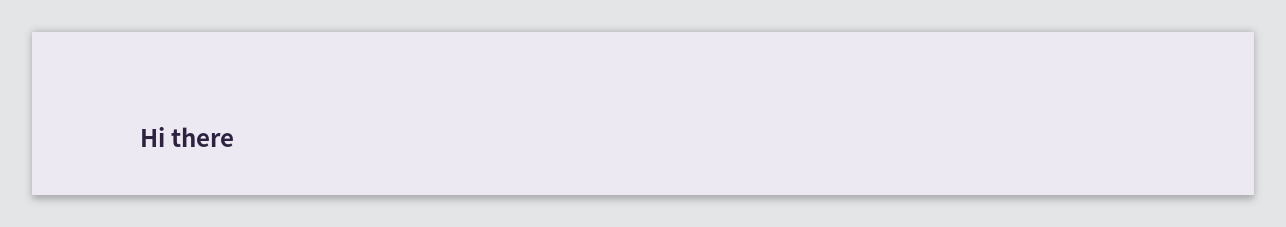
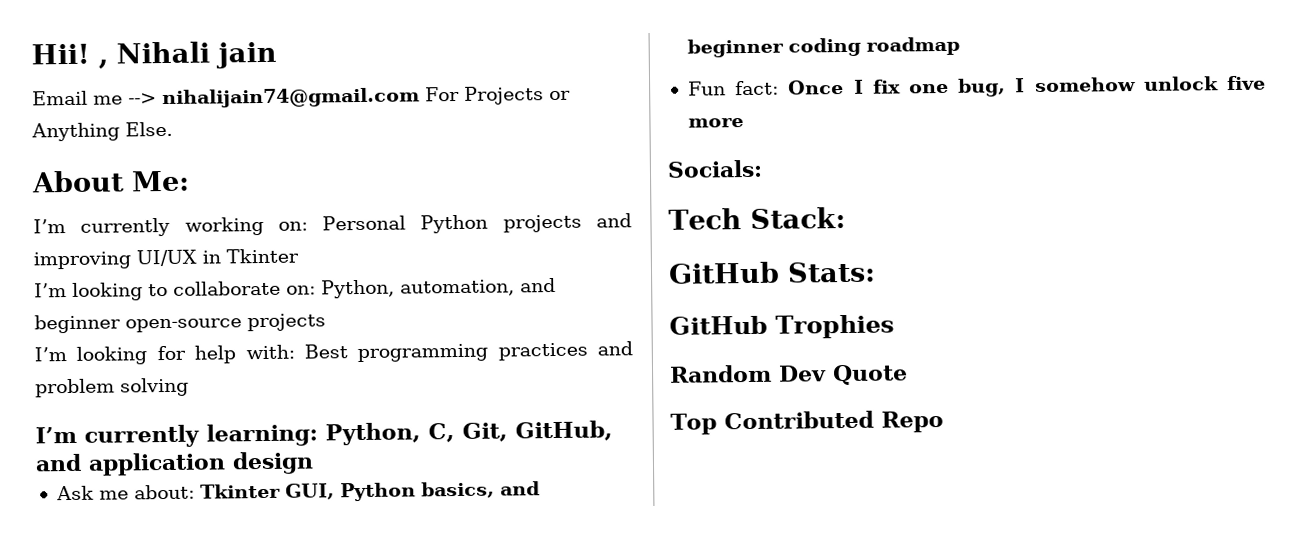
- Hi there
+ Hii! , Nihali jain
+ Email me --> nihalijain74@gmail.com For Projects or Anything Else.
+ About Me:
+ I’m currently working on: Personal Python projects and improving UI/UX in Tkinter
+ I’m looking to collaborate on: Python, automation, and beginner open-source projects
+ I’m looking for help with: Best programming practices and problem solving
+ I’m currently learning: Python, C, Git, GitHub, and application design
+ Ask me about: Tkinter GUI, Python basics, and beginner coding roadmap
+ Fun fact: Once I fix one bug, I somehow unlock five more
+ Socials:
+ Tech Stack:
+ GitHub Stats:
+ GitHub Trophies
+ Random Dev Quote
+ Top Contributed Repo

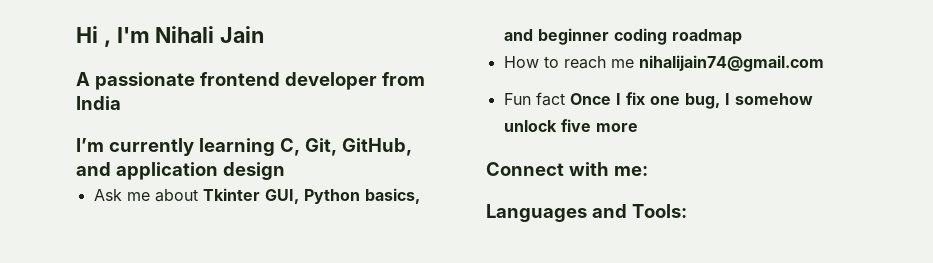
- Hii! , Nihali jain
- Email me --> nihalijain74@gmail.com For Projects or Anything Else.
- About Me:
- I’m currently working on: Personal Python projects and improving UI/UX in Tkinter
- I’m looking to collaborate on: Python, automation, and beginner open-source projects
- I’m looking for help with: Best programming practices and problem solving
- I’m currently learning: Python, C, Git, GitHub, and application design
+ Hi , I'm Nihali Jain
+ A passionate frontend developer from India
+ I’m currently learning C, Git, GitHub, and application design
- Ask me about: Tkinter GUI, Python basics, and beginner coding roadmap
+ Ask me about Tkinter GUI, Python basics, and beginner coding roadmap
+ How to reach me nihalijain74@gmail.com
- Fun fact: Once I fix one bug, I somehow unlock five more
+ Fun fact Once I fix one bug, I somehow unlock five more
- Socials:
- Tech Stack:
- GitHub Stats:
- GitHub Trophies
- Random Dev Quote
- Top Contributed Repo
+ Connect with me:
+ Languages and Tools:

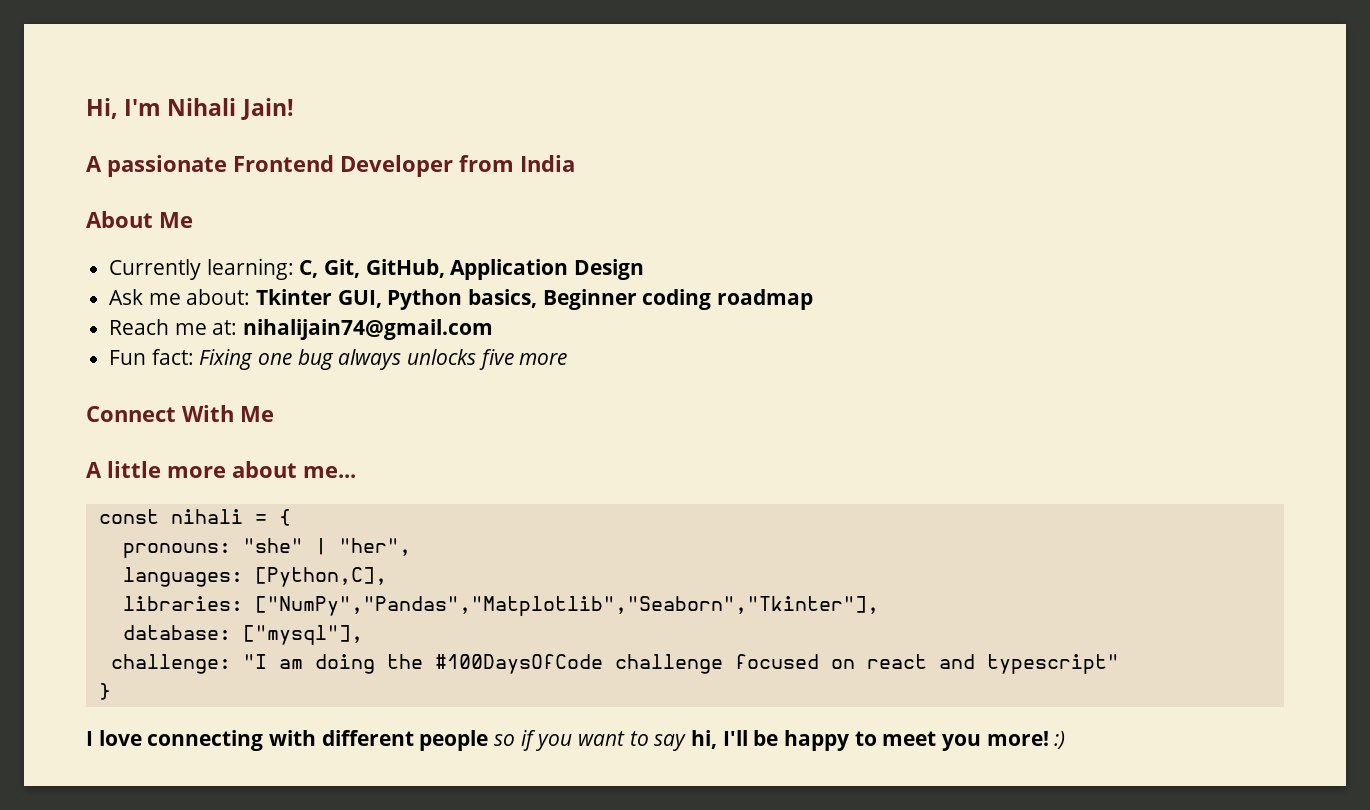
- Hi , I'm Nihali Jain
+ Hi, I'm Nihali Jain!
- A passionate frontend developer from India
+ A passionate Frontend Developer from India
- I’m currently learning C, Git, GitHub, and application design
+ About Me
+ Currently learning: C, Git, GitHub, Application Design
- Ask me about Tkinter GUI, Python basics, and beginner coding roadmap
+ Ask me about: Tkinter GUI, Python basics, Beginner coding roadmap
- How to reach me nihalijain74@gmail.com
- Fun fact Once I fix one bug, I somehow unlock five more
- Connect with me:
- Languages and Tools:
+ Reach me at: nihalijain74@gmail.com
+ Fun fact: Fixing one bug always unlocks five more
+ Connect With Me
+ A little more about me...
+ const nihali = {
+ pronouns: "she" | "her",
+ languages: [Python,C],
+ libraries: ["NumPy","Pandas","Matplotlib","Seaborn","Tkinter"],
+ database: ["mysql"],
+ challenge: "I am doing the #100DaysOfCode challenge focused on react and typescript"
+ }
+ I love connecting with different people so if you want to say hi, I'll be happy to meet you more! :)

